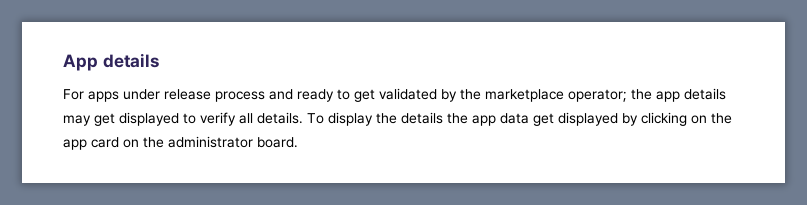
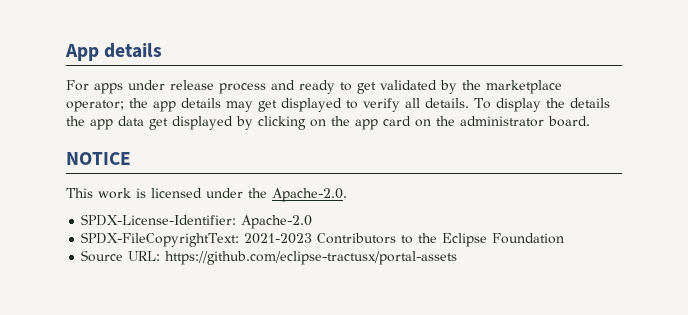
+ NOTICE
+ This work is licensed under the Apache-2.0.
+ SPDX-License-Identifier: Apache-2.0
+ SPDX-FileCopyrightText: 2021-2023 Contributors to the Eclipse Foundation
+ Source URL: https://github.com/eclipse-tractusx/portal-assets

